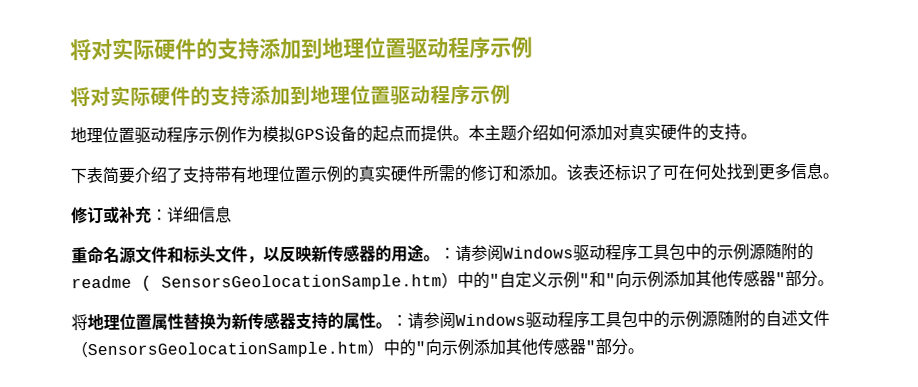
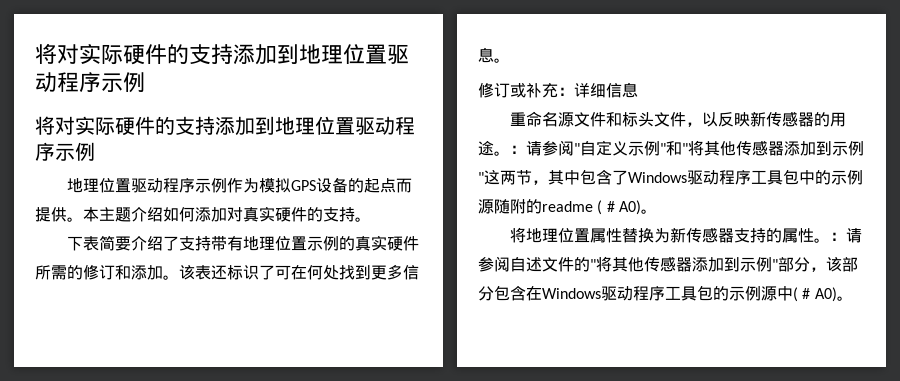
- ：请参阅Windows驱动程序工具包中的示例源随附的readme ( SensorsGeolocationSample.htm）中的"自定义示例"和"向示例添加其他传感器"部分。
+ ：请参阅"自定义示例"和"将其他传感器添加到示例"这两节，其中包含了Windows驱动程序工具包中的示例源随附的readme ( # A0)。
- ：请参阅Windows驱动程序工具包中的示例源随附的自述文件（SensorsGeolocationSample.htm）中的"向示例添加其他传感器"部分。
+ ：请参阅自述文件的"将其他传感器添加到示例"部分，该部分包含在Windows驱动程序工具包的示例源中( # A0)。

